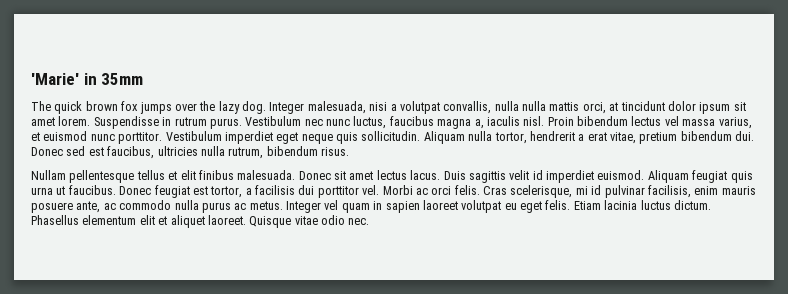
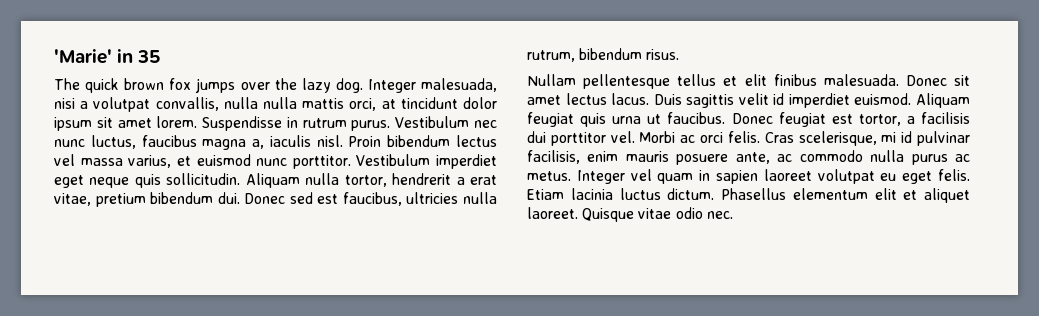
- 'Marie' in 35mm
+ 'Marie' in 35

